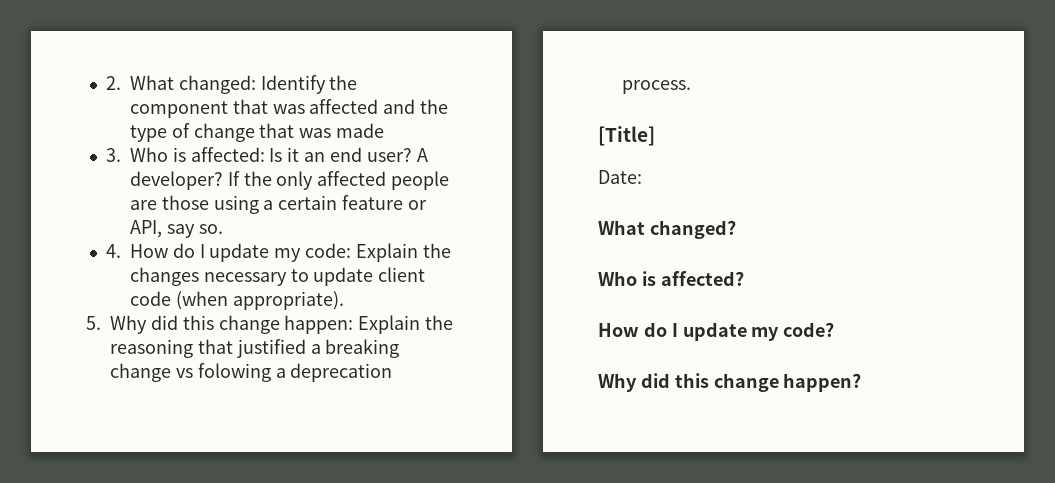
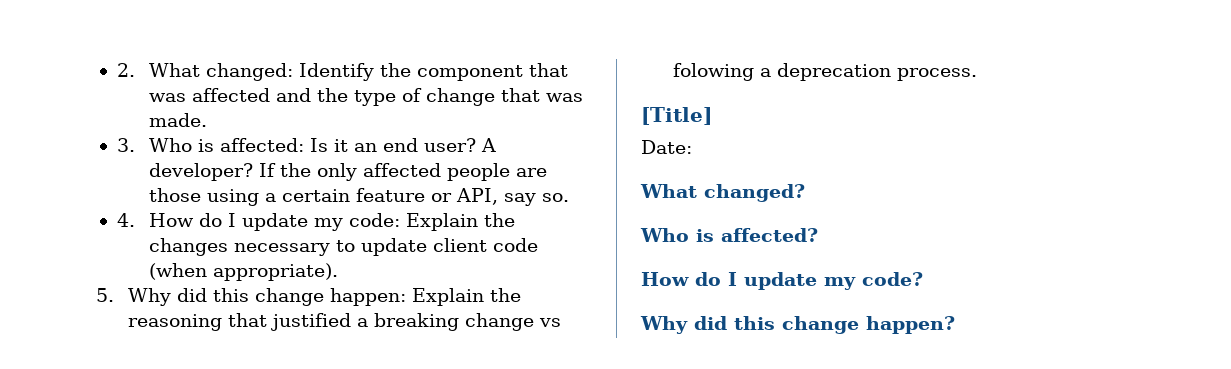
- 2. What changed: Identify the component that was affected and the type of change that was made
+ 2. What changed: Identify the component that was affected and the type of change that was made.

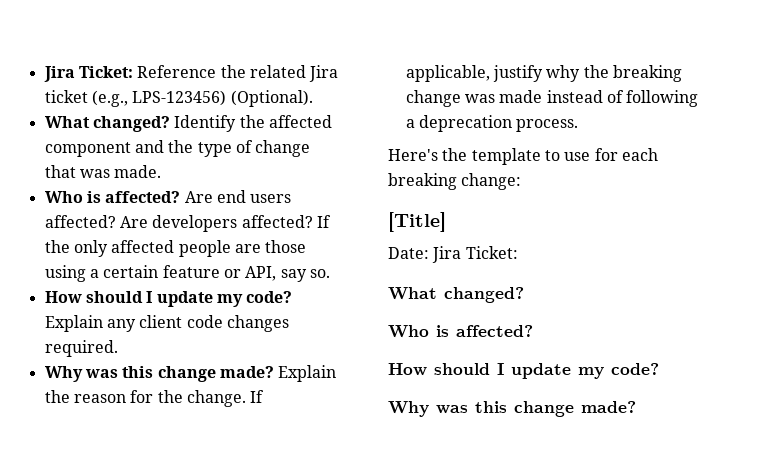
- 2. What changed: Identify the component that was affected and the type of change that was made.
+ Jira Ticket: Reference the related Jira ticket (e.g., LPS-123456) (Optional).
+ What changed? Identify the affected component and the type of change that was made.
- 3. Who is affected: Is it an end user? A developer?
+ Who is affected? Are end users affected? Are developers affected?
- 4. How do I update my code: Explain the changes necessary to update client code (when appropriate).
- 5. Why did this change happen: Explain the reasoning that justified a breaking change vs folowing a deprecation process.
+ How should I update my code? Explain any client code changes required.
+ Why was this change made? Explain the reason for the change. If applicable, justify why the breaking change was made instead of following a deprecation process.
+ Here's the template to use for each breaking change:
- Date:
+ Date: Jira Ticket:
  What changed?
  Who is affected?
- How do I update my code?
- Why did this change happen?
+ How should I update my code?
+ Why was this change made?

